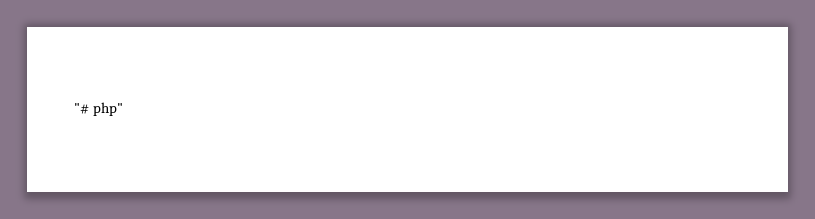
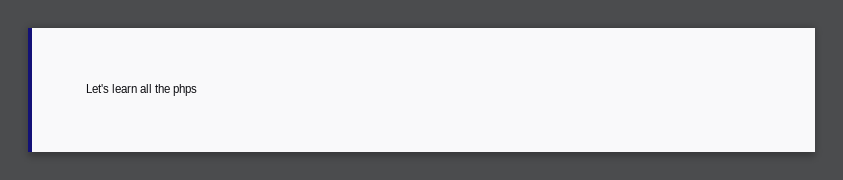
- "# php"
+ Let's learn all the phps

